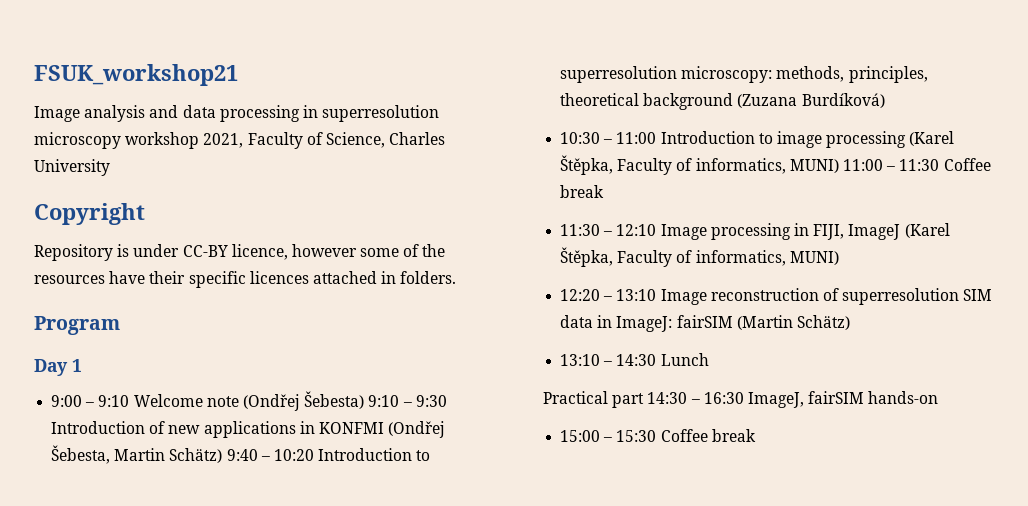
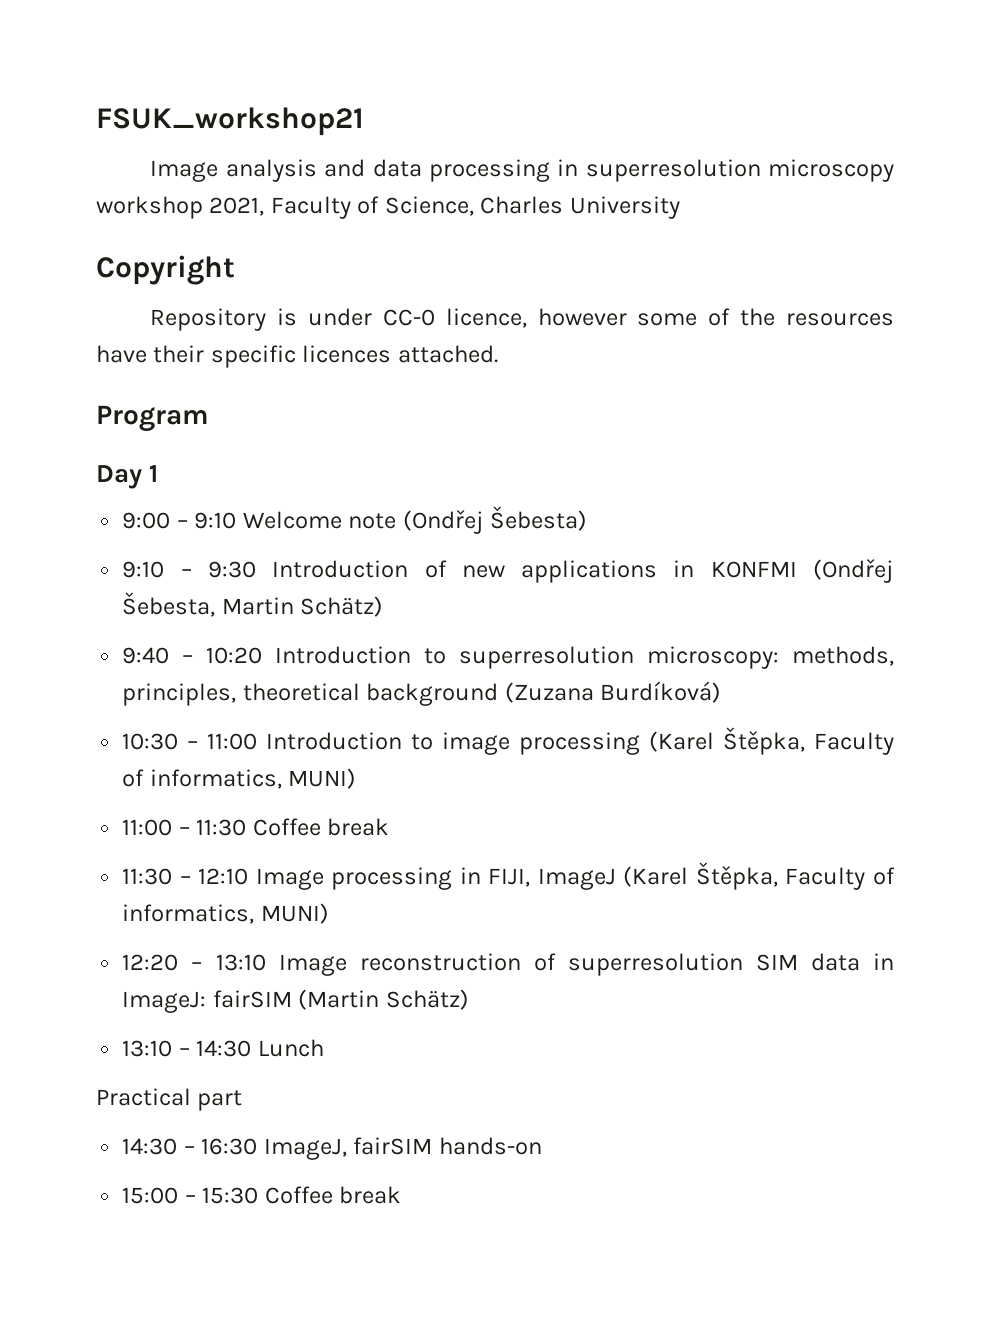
- Repository is under CC-BY licence, however some of the resources have their specific licences attached in folders.
+ Repository is under CC-0 licence, however some of the resources have their specific licences attached.
- 9:00 – 9:10 Welcome note (Ondřej Šebesta) 9:10 – 9:30 Introduction of new applications in KONFMI (Ondřej Šebesta, Martin Schätz) 9:40 – 10:20 Introduction to superresolution microscopy: methods, principles, theoretical background (Zuzana Burdíková)
+ 9:00 – 9:10 Welcome note (Ondřej Šebesta)
+ 9:10 – 9:30 Introduction of new applications in KONFMI (Ondřej Šebesta, Martin Schätz)
+ 9:40 – 10:20 Introduction to superresolution microscopy: methods, principles, theoretical background (Zuzana Burdíková)
- 10:30 – 11:00 Introduction to image processing (Karel Štěpka, Faculty of informatics, MUNI) 11:00 – 11:30 Coffee break
+ 10:30 – 11:00 Introduction to image processing (Karel Štěpka, Faculty of informatics, MUNI)
+ 11:00 – 11:30 Coffee break
- Practical part 14:30 – 16:30 ImageJ, fairSIM hands-on
+ Practical part
+ 14:30 – 16:30 ImageJ, fairSIM hands-on

